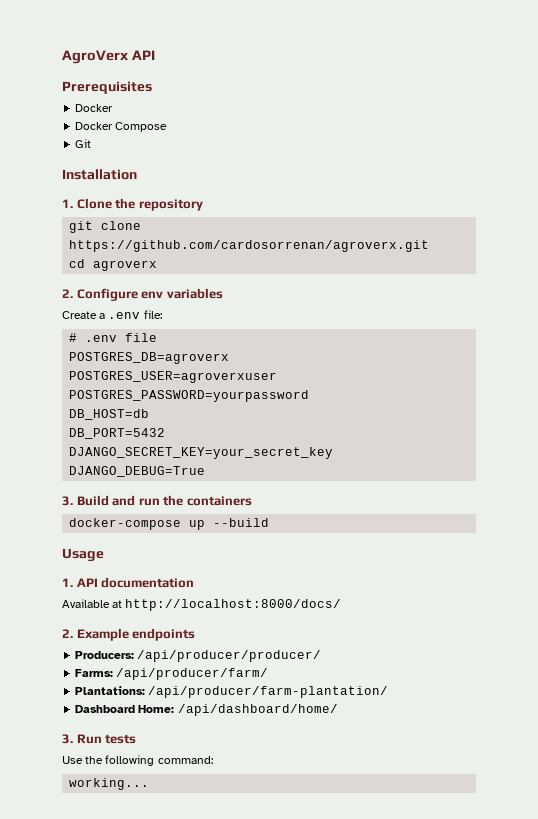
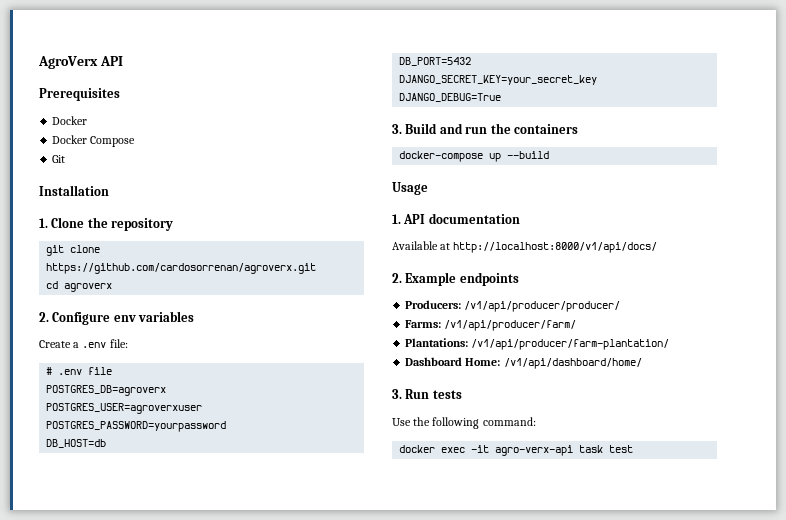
- Available at http://localhost:8000/docs/
+ Available at http://localhost:8000/v1/api/docs/
- Producers: /api/producer/producer/
+ Producers: /v1/api/producer/producer/
- Farms: /api/producer/farm/
+ Farms: /v1/api/producer/farm/
- Plantations: /api/producer/farm-plantation/
+ Plantations: /v1/api/producer/farm-plantation/
- Dashboard Home: /api/dashboard/home/
+ Dashboard Home: /v1/api/dashboard/home/
- working...
+ docker exec -it agro-verx-api task test

